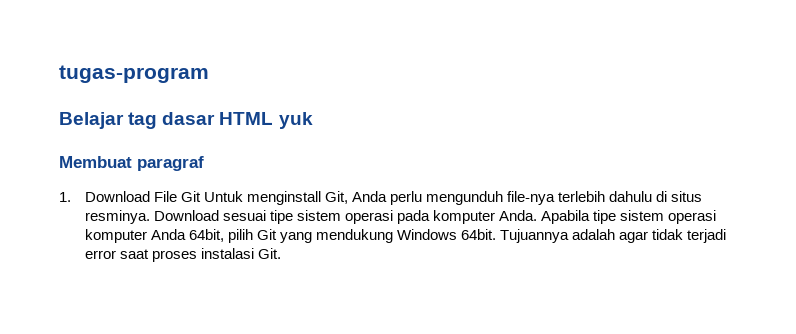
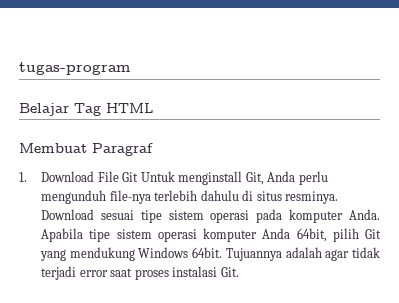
- Belajar tag dasar HTML yuk
+ Belajar Tag HTML
- Membuat paragraf
+ Membuat Paragraf

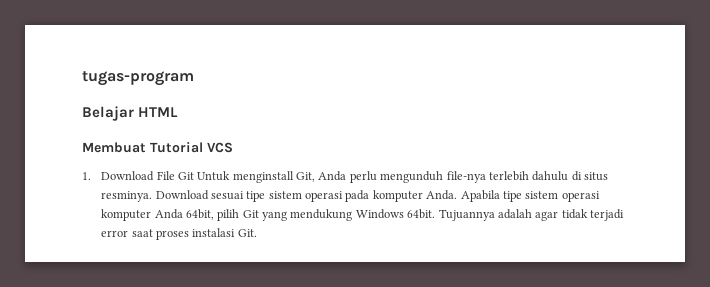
- Belajar Tag HTML
+ Belajar HTML
- Membuat Paragraf
+ Membuat Tutorial VCS

